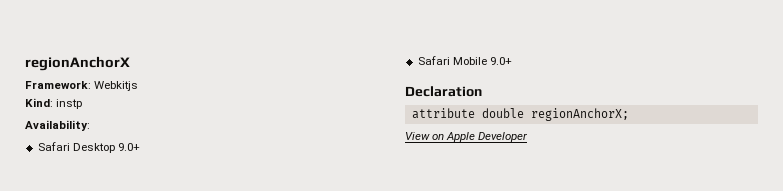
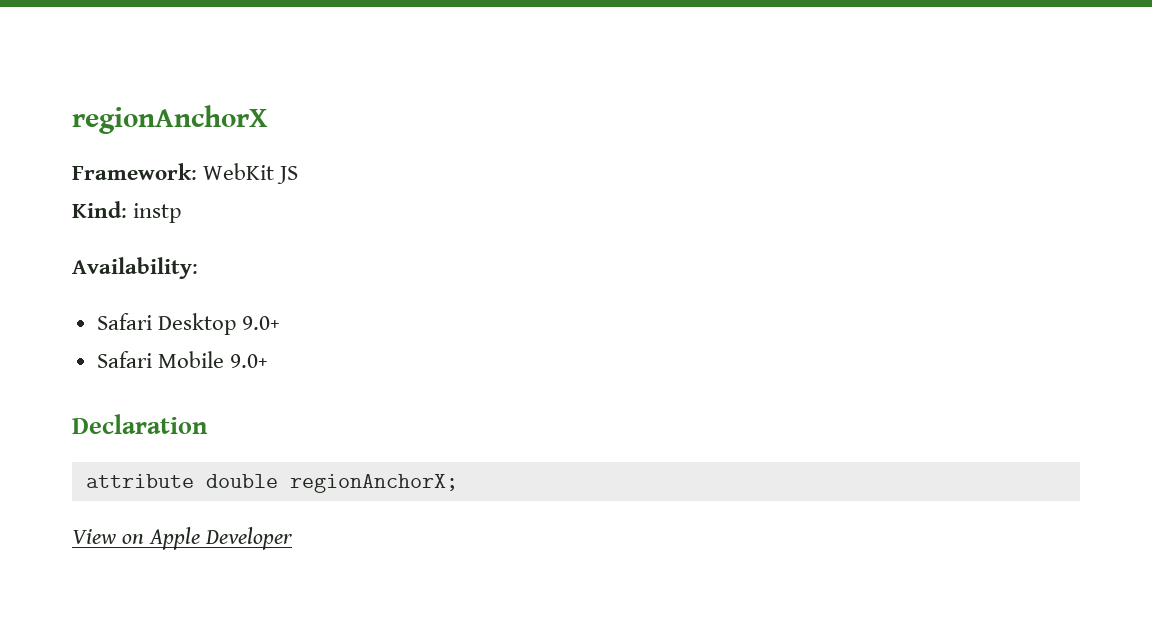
- Framework: Webkitjs
+ Framework: WebKit JS

